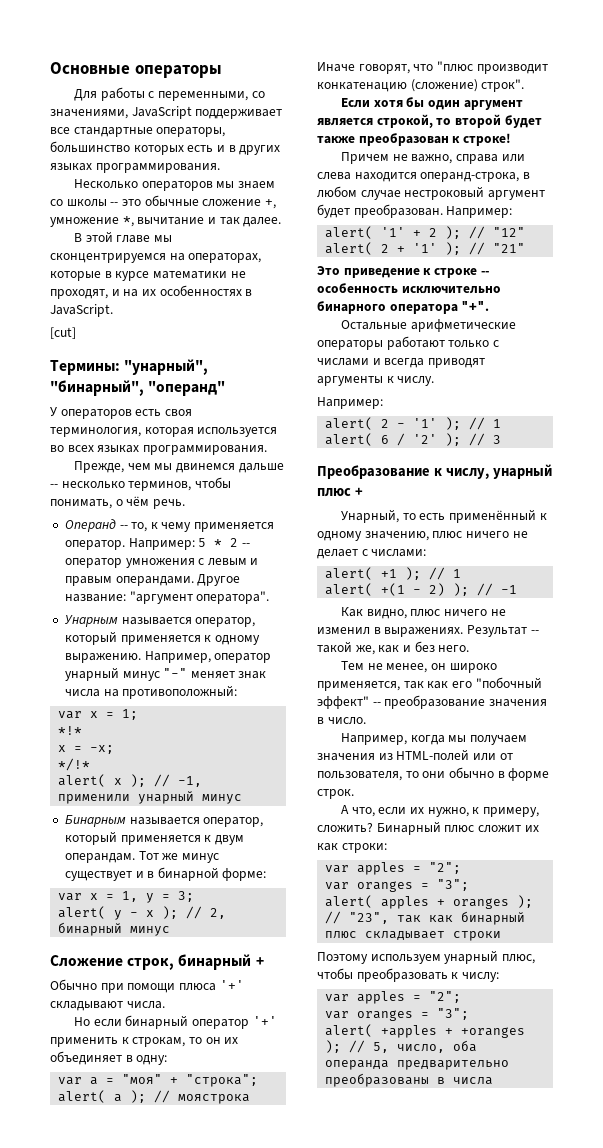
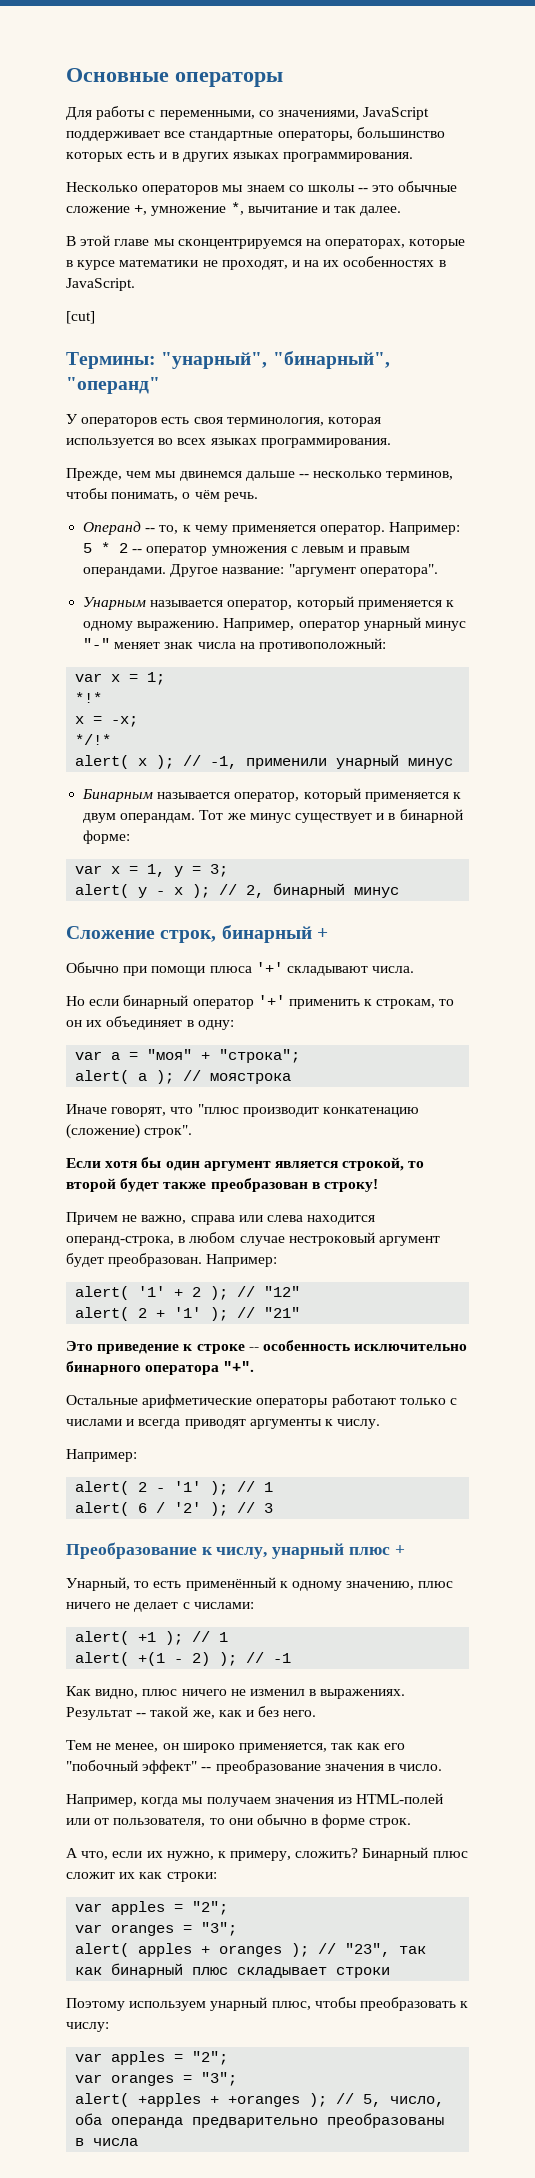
- Если хотя бы один аргумент является строкой, то второй будет также преобразован к строке!
+ Если хотя бы один аргумент является строкой, то второй будет также преобразован в строку!

